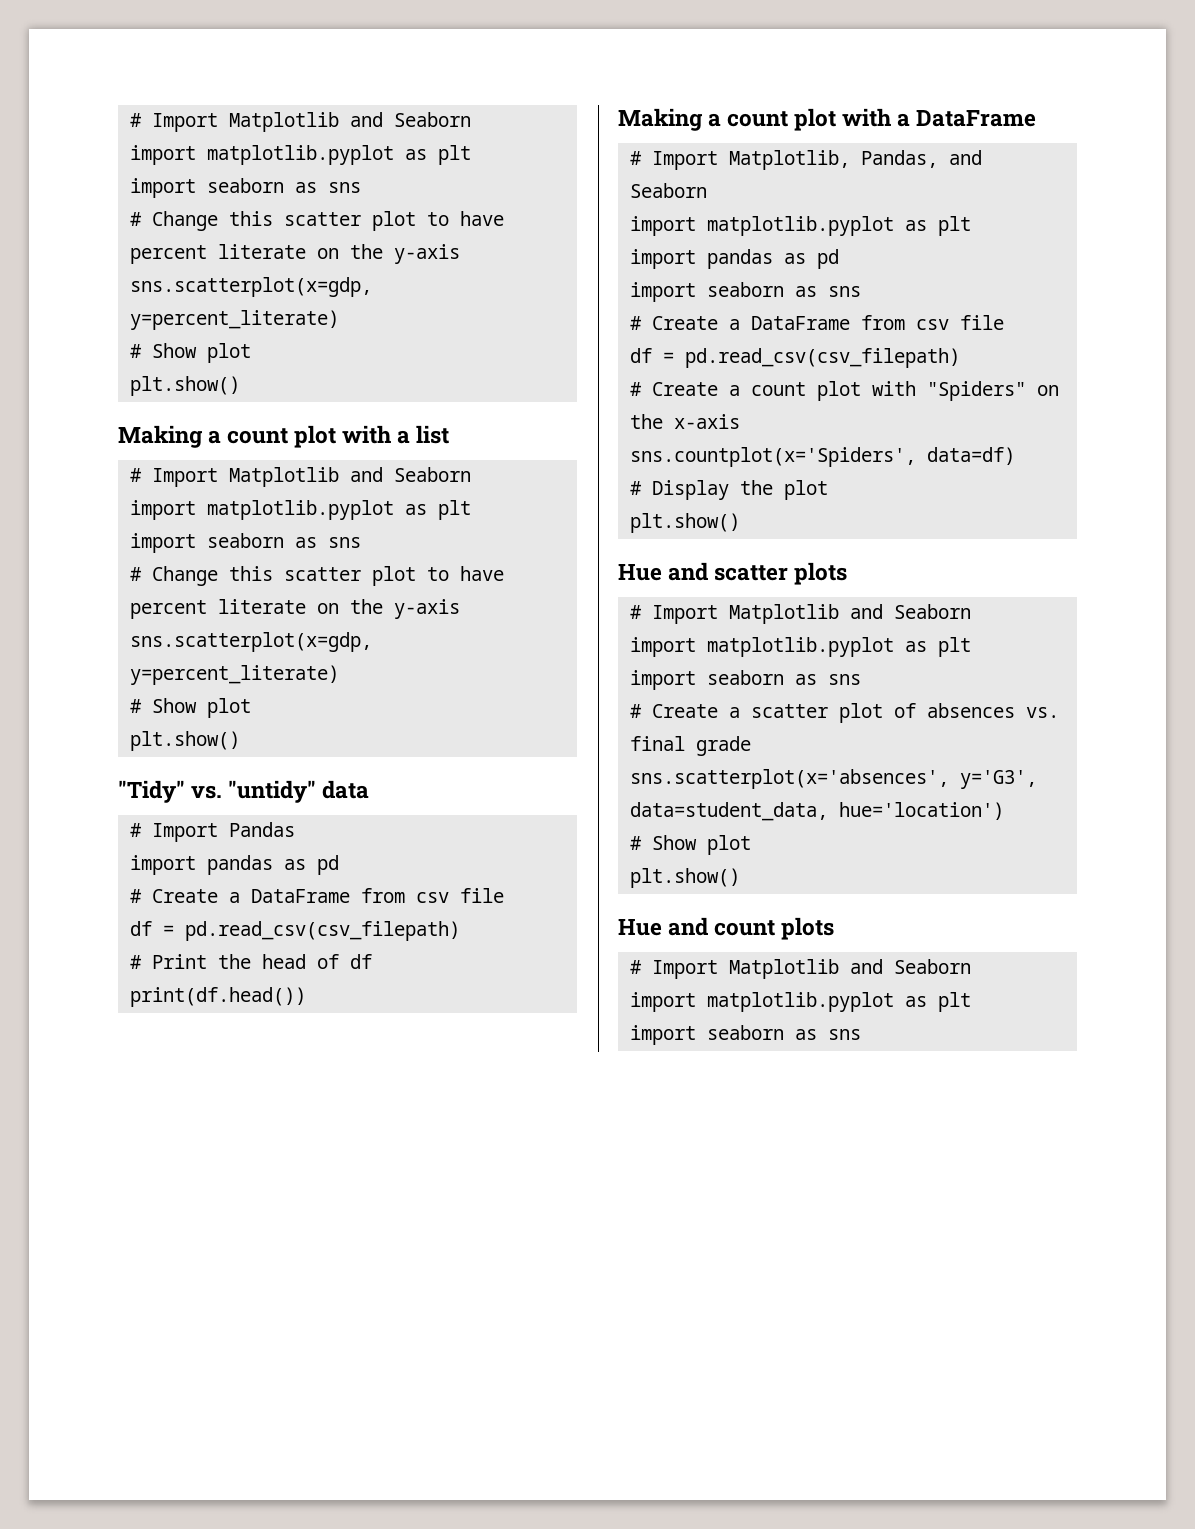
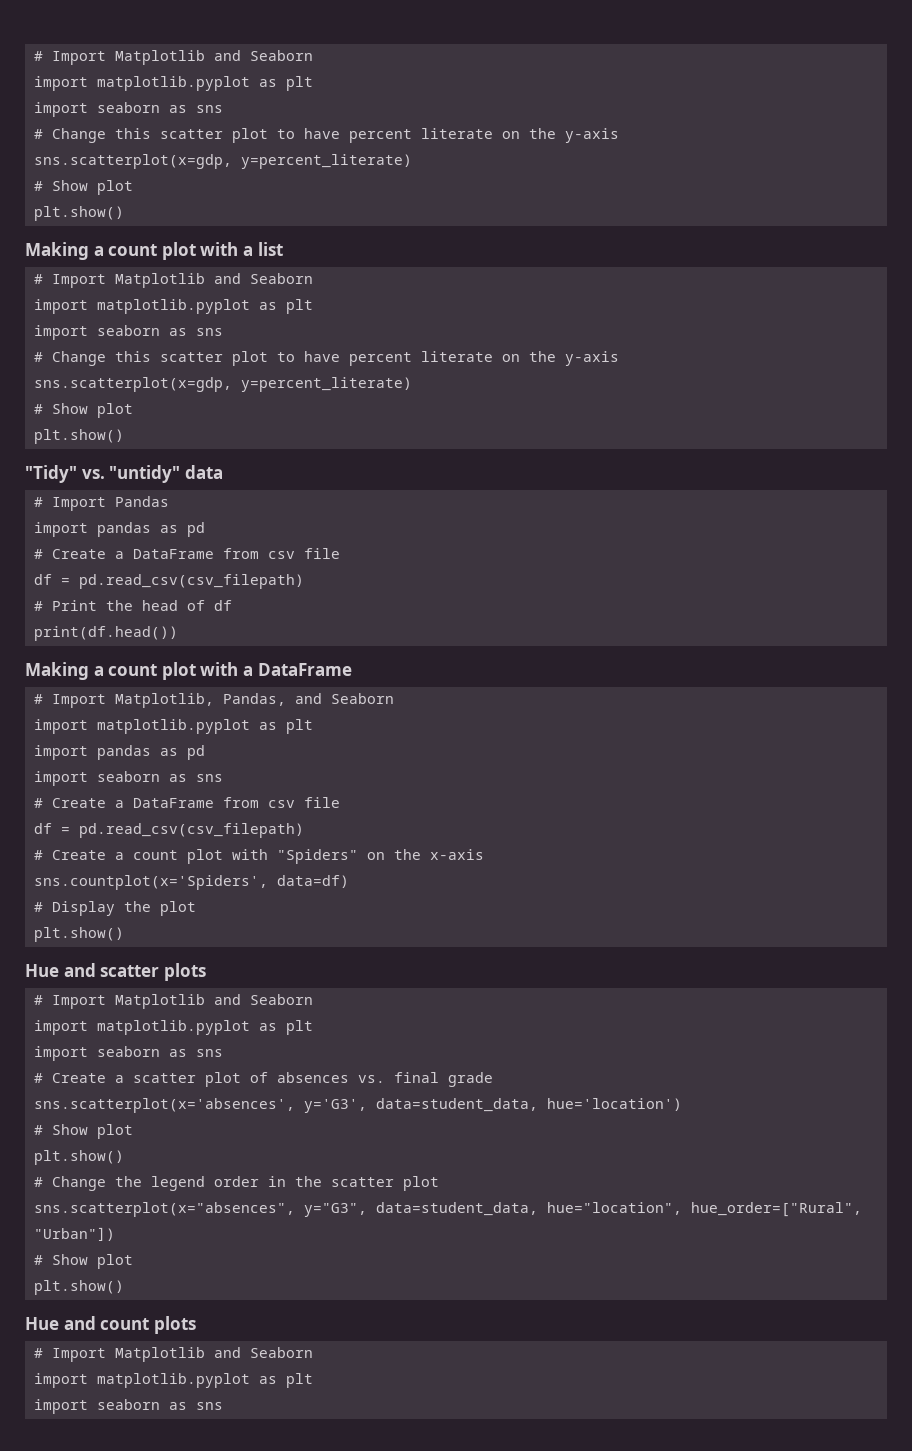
+ # Change the legend order in the scatter plot
+ sns.scatterplot(x="absences", y="G3", data=student_data, hue="location", hue_order=["Rural", "Urban"])
+ # Show plot
+ plt.show()

